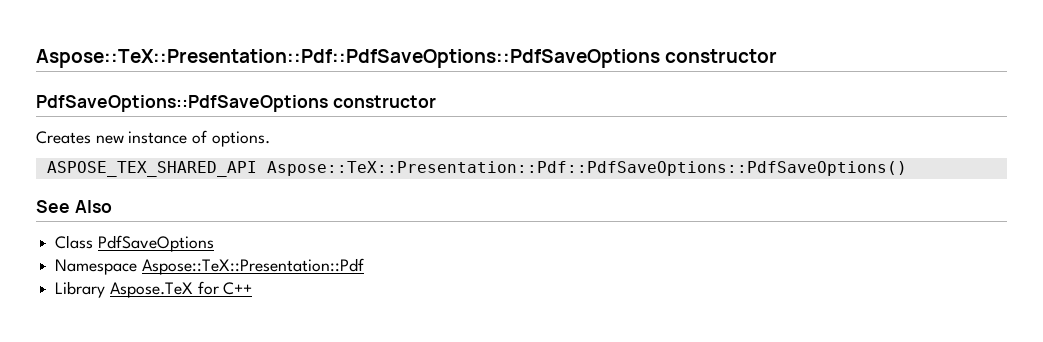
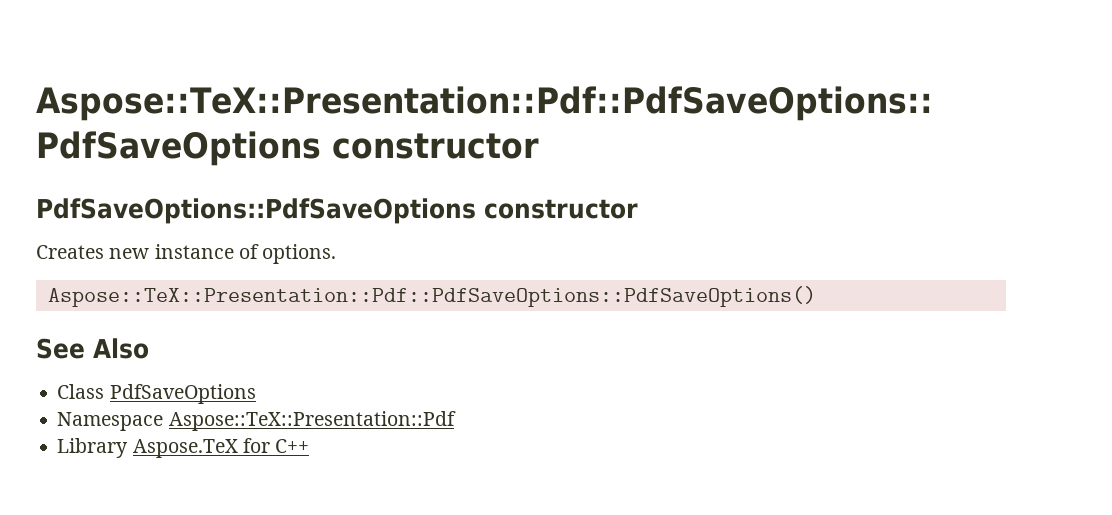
- ASPOSE_TEX_SHARED_API Aspose::TeX::Presentation::Pdf::PdfSaveOptions::PdfSaveOptions()
+ Aspose::TeX::Presentation::Pdf::PdfSaveOptions::PdfSaveOptions()

